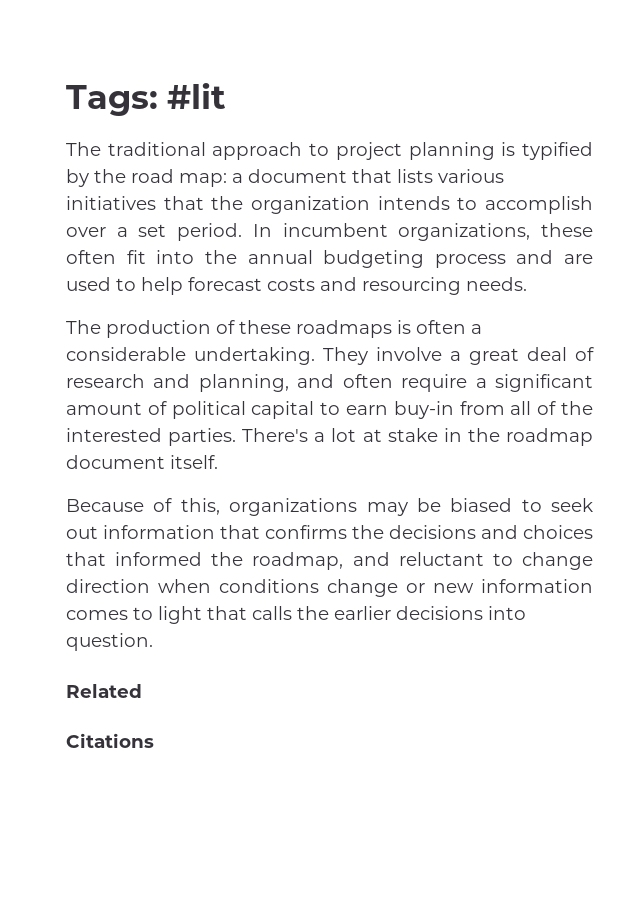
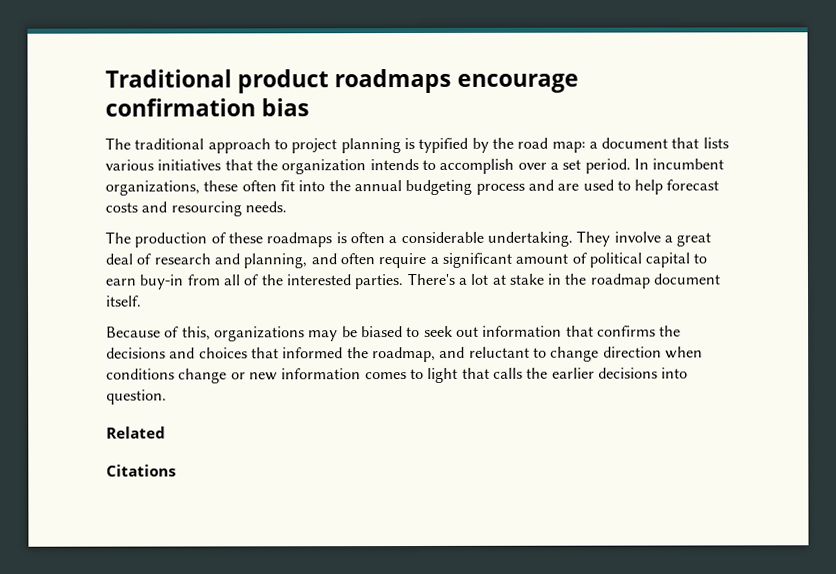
- Tags: #lit
+ Traditional product roadmaps encourage confirmation bias

